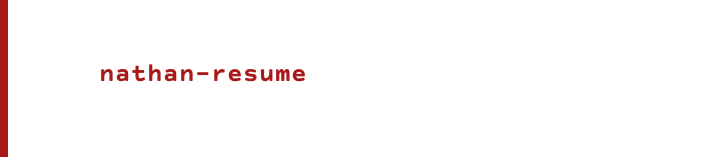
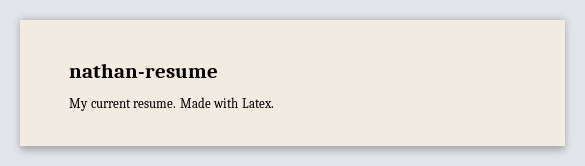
+ My current resume. Made with Latex.

